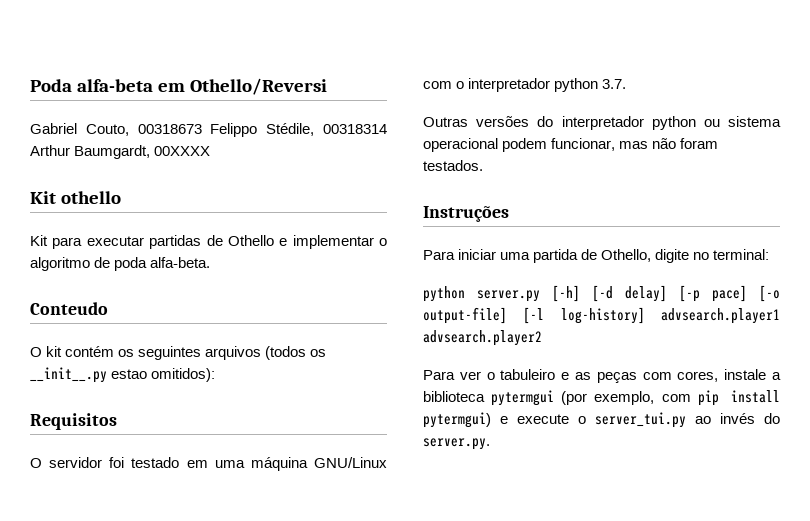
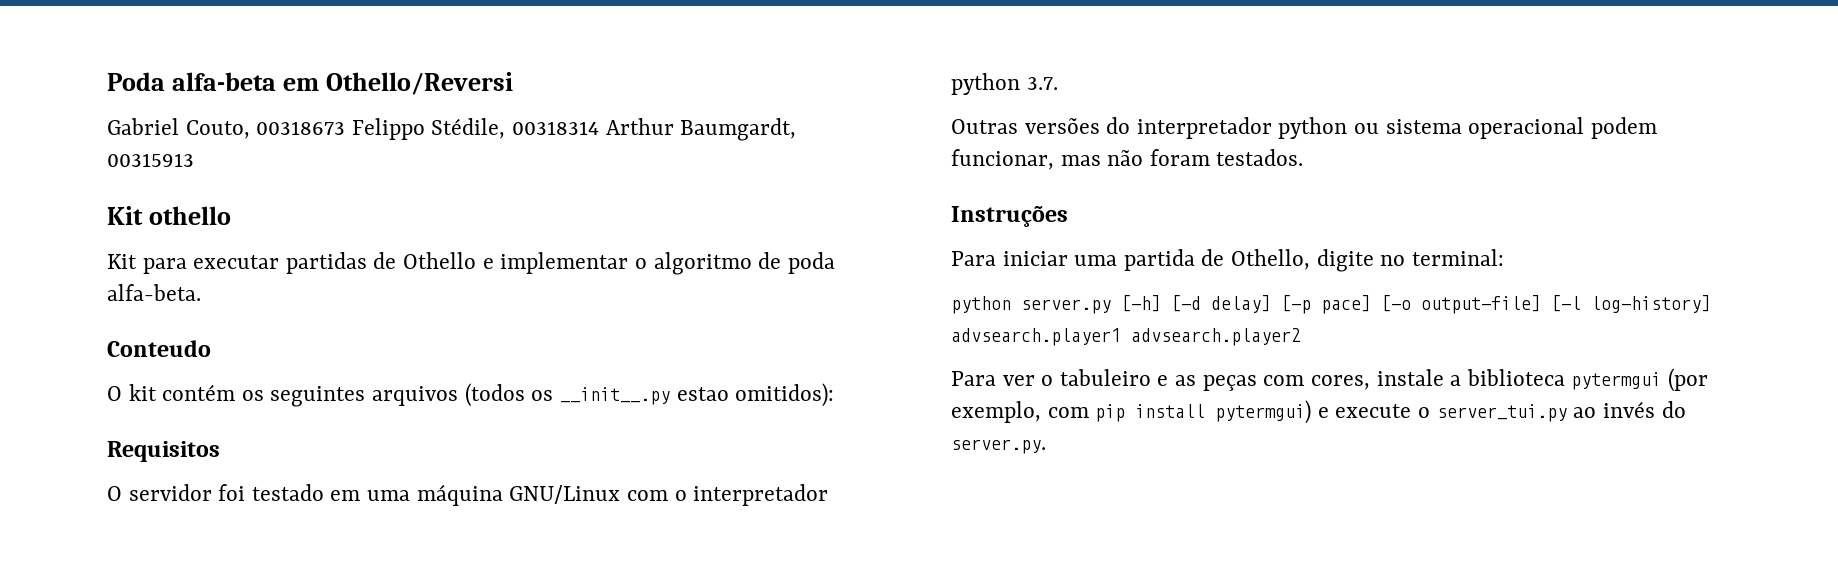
- Gabriel Couto, 00318673 Felippo Stédile, 00318314 Arthur Baumgardt, 00XXXX
+ Gabriel Couto, 00318673 Felippo Stédile, 00318314 Arthur Baumgardt, 00315913

